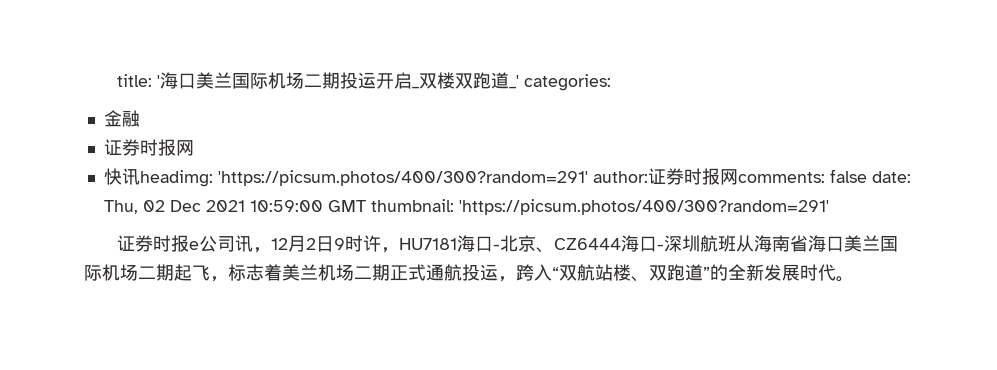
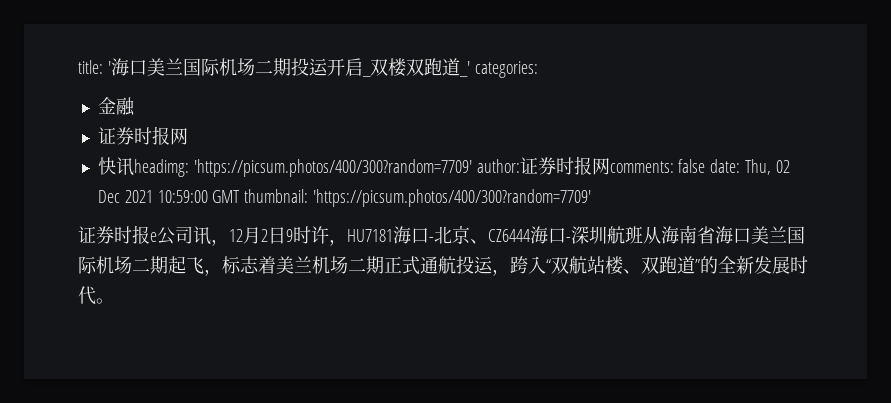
- 快讯headimg: 'https://picsum.photos/400/300?random=291' author:证券时报网comments: false date: Thu, 02 Dec 2021 10:59:00 GMT thumbnail: 'https://picsum.photos/400/300?random=291'
+ 快讯headimg: 'https://picsum.photos/400/300?random=7709' author:证券时报网comments: false date: Thu, 02 Dec 2021 10:59:00 GMT thumbnail: 'https://picsum.photos/400/300?random=7709'

